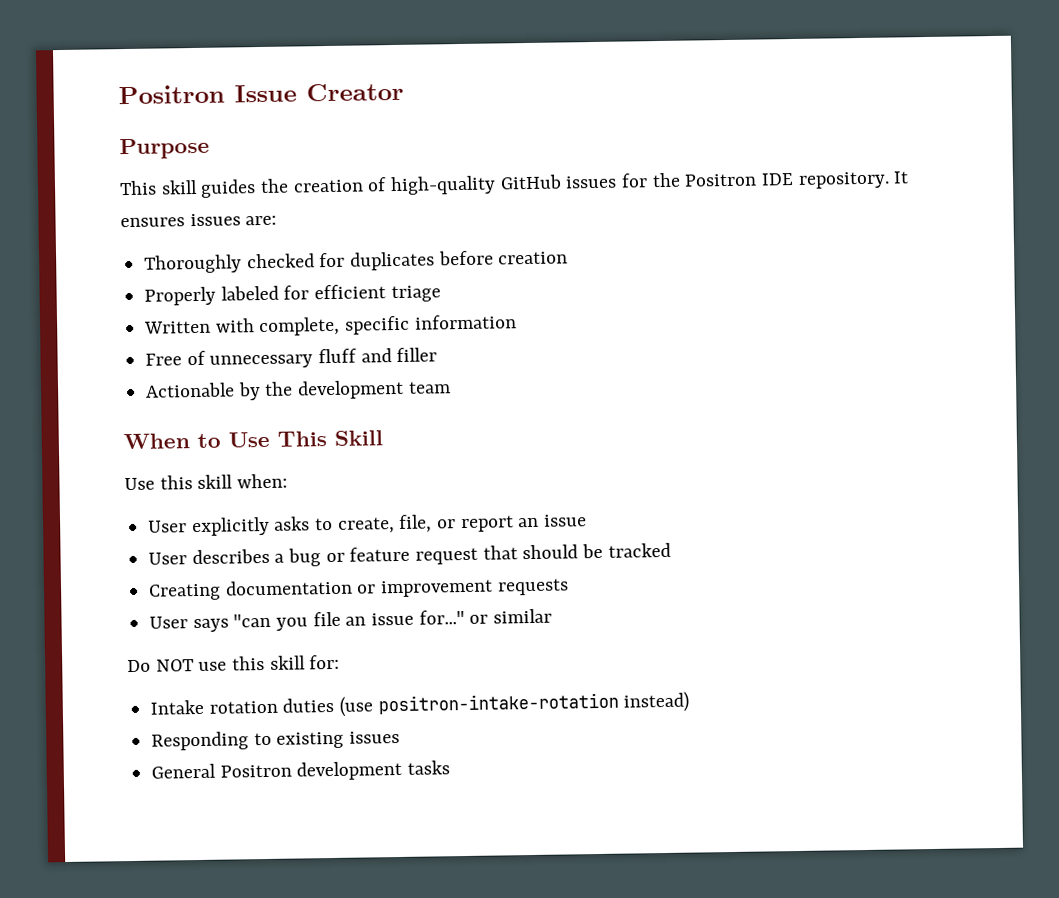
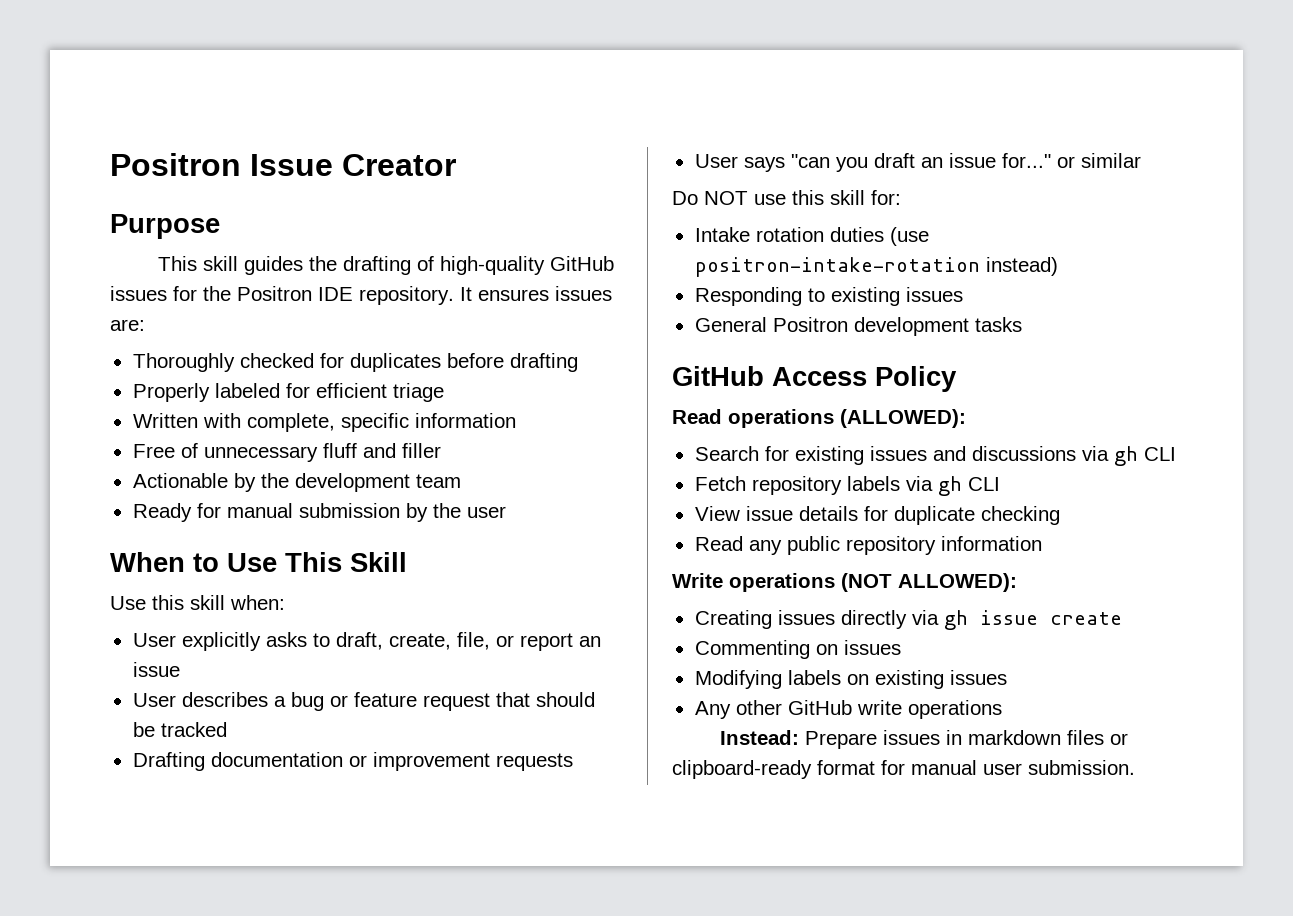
- This skill guides the creation of high-quality GitHub issues for the Positron IDE repository.
+ This skill guides the drafting of high-quality GitHub issues for the Positron IDE repository.
- Thoroughly checked for duplicates before creation
+ Thoroughly checked for duplicates before drafting
+ Ready for manual submission by the user
- User explicitly asks to create, file, or report an issue
+ User explicitly asks to draft, create, file, or report an issue
- Creating documentation or improvement requests
+ Drafting documentation or improvement requests
- User says "can you file an issue for..." or similar
+ User says "can you draft an issue for..." or similar
+ GitHub Access Policy
+ Read operations (ALLOWED):
+ Search for existing issues and discussions via gh CLI
+ Fetch repository labels via gh CLI
+ View issue details for duplicate checking
+ Read any public repository information
+ Write operations (NOT ALLOWED):
+ Creating issues directly via gh issue create
+ Commenting on issues
+ Modifying labels on existing issues
+ Any other GitHub write operations
+ Instead: Prepare issues in markdown files or clipboard-ready format for manual user submission.

